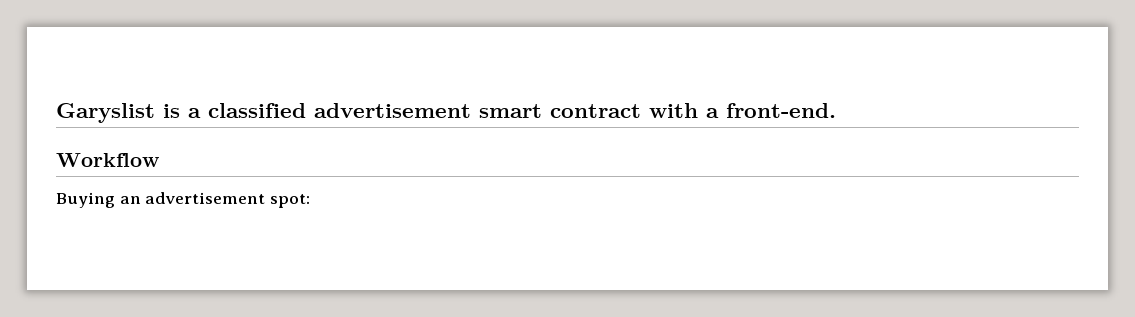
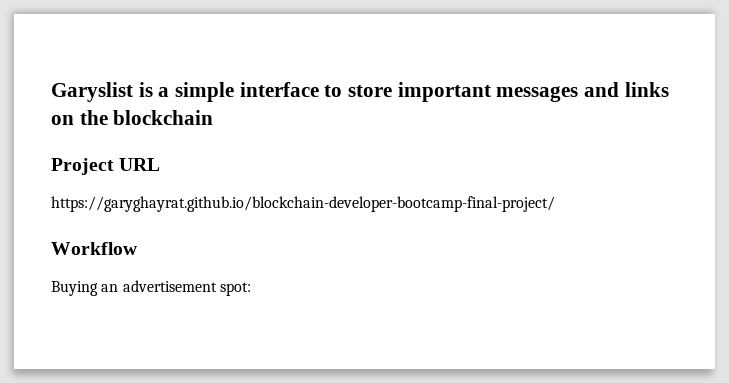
- Garyslist is a classified advertisement smart contract with a front-end.
+ Garyslist is a simple interface to store important messages and links on the blockchain
+ Project URL
+ https://garyghayrat.github.io/blockchain-developer-bootcamp-final-project/

